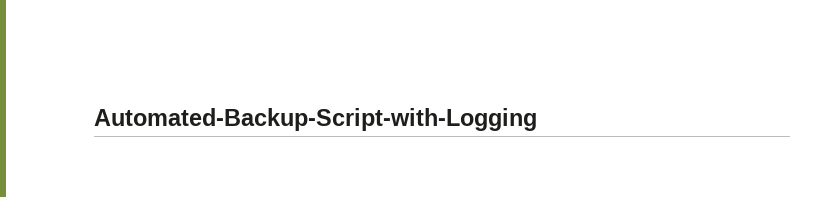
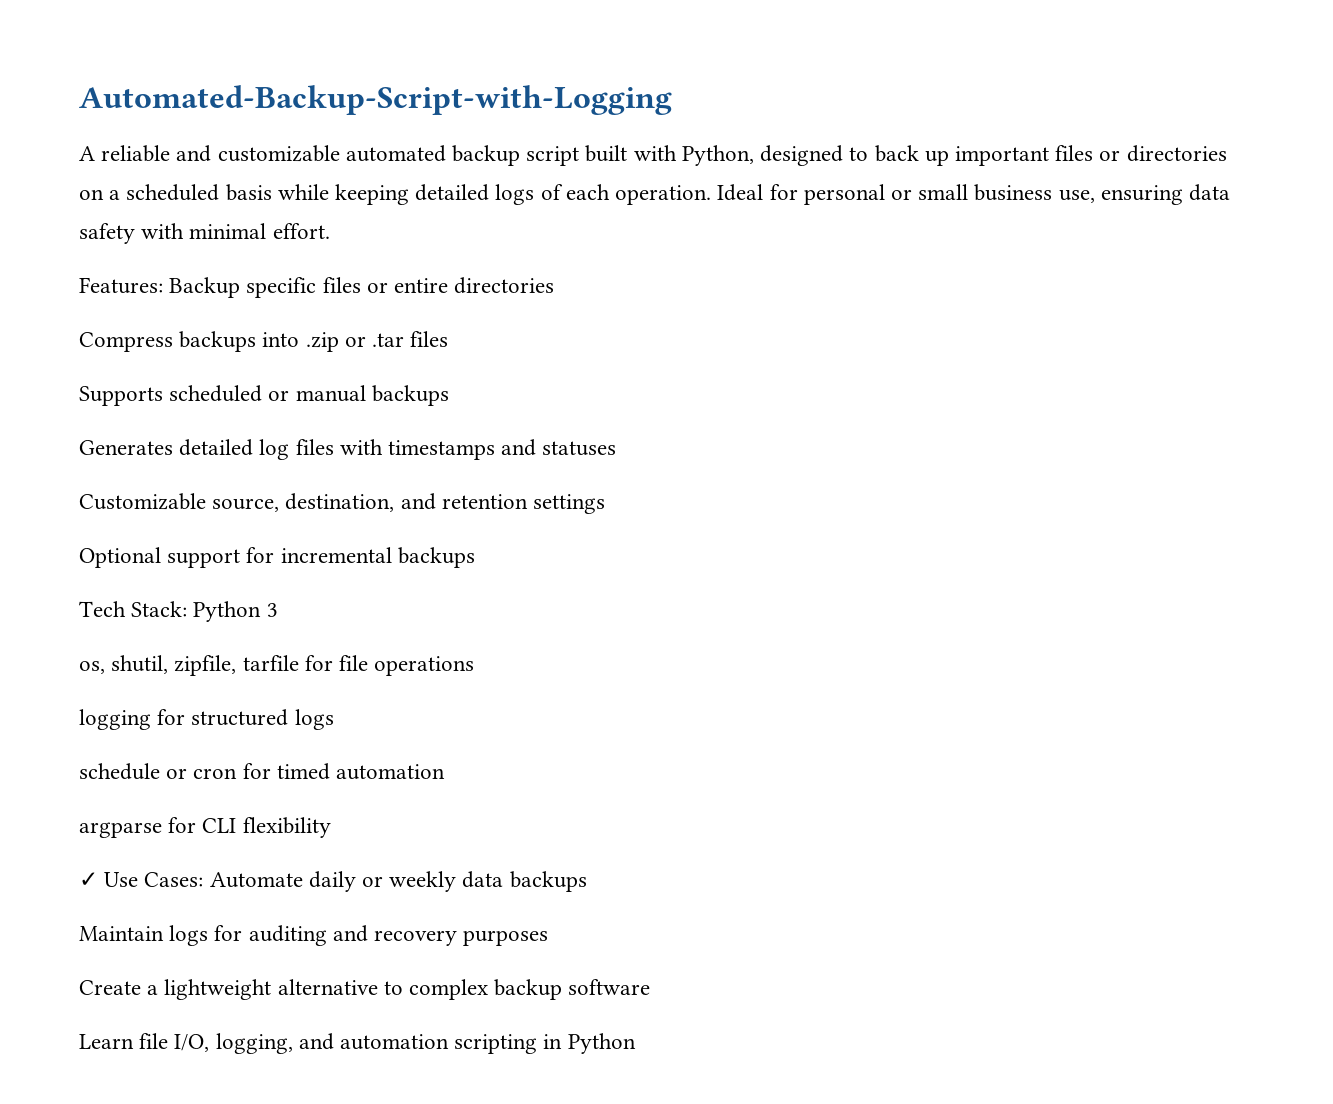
+ A reliable and customizable automated backup script built with Python, designed to back up important files or directories on a scheduled basis while keeping detailed logs of each operation. Ideal for personal or small business use, ensuring data safety with minimal effort.
+ Features: Backup specific files or entire directories
+ Compress backups into .zip or .tar files
+ Supports scheduled or manual backups
+ Generates detailed log files with timestamps and statuses
+ Customizable source, destination, and retention settings
+ Optional support for incremental backups
+ Tech Stack: Python 3
+ os, shutil, zipfile, tarfile for file operations
+ logging for structured logs
+ schedule or cron for timed automation
+ argparse for CLI flexibility
+ ✓ Use Cases: Automate daily or weekly data backups
+ Maintain logs for auditing and recovery purposes
+ Create a lightweight alternative to complex backup software
+ Learn file I/O, logging, and automation scripting in Python

